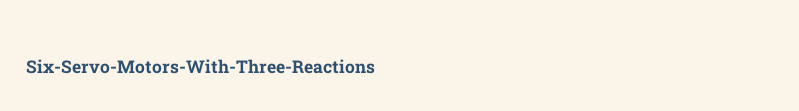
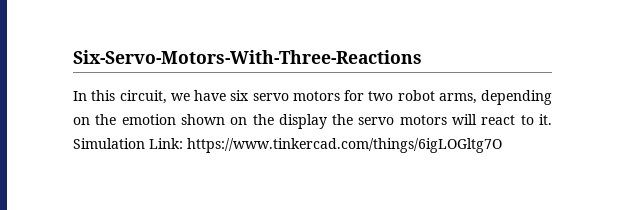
+ In this circuit, we have six servo motors for two robot arms, depending on the emotion shown on the display the servo motors will react to it. Simulation Link: https://www.tinkercad.com/things/6igLOGltg7O

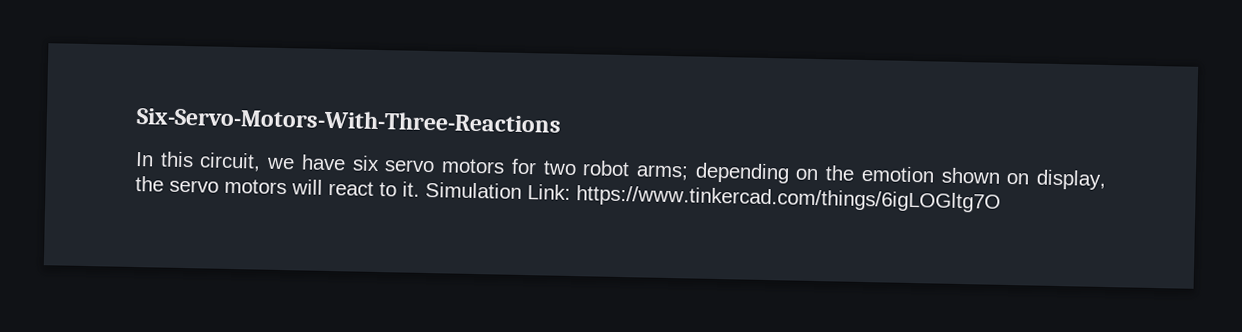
- In this circuit, we have six servo motors for two robot arms, depending on the emotion shown on the display the servo motors will react to it.
+ In this circuit, we have six servo motors for two robot arms; depending on the emotion shown on display, the servo motors will react to it.

